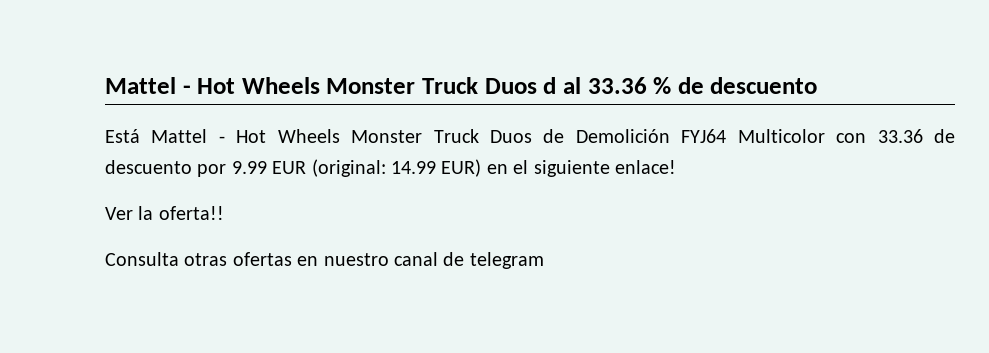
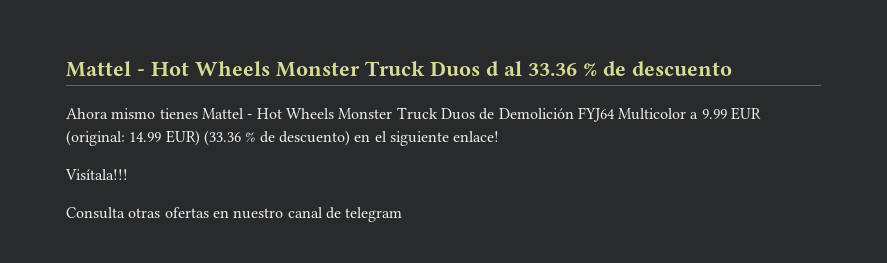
- Está Mattel - Hot Wheels Monster Truck Duos de Demolición FYJ64 Multicolor con 33.36 de descuento por 9.99 EUR (original: 14.99 EUR) en el siguiente enlace!
+ Ahora mismo tienes Mattel - Hot Wheels Monster Truck Duos de Demolición FYJ64 Multicolor a 9.99 EUR (original: 14.99 EUR) (33.36 % de descuento) en el siguiente enlace!
- Ver la oferta!!
+ Visítala!!!

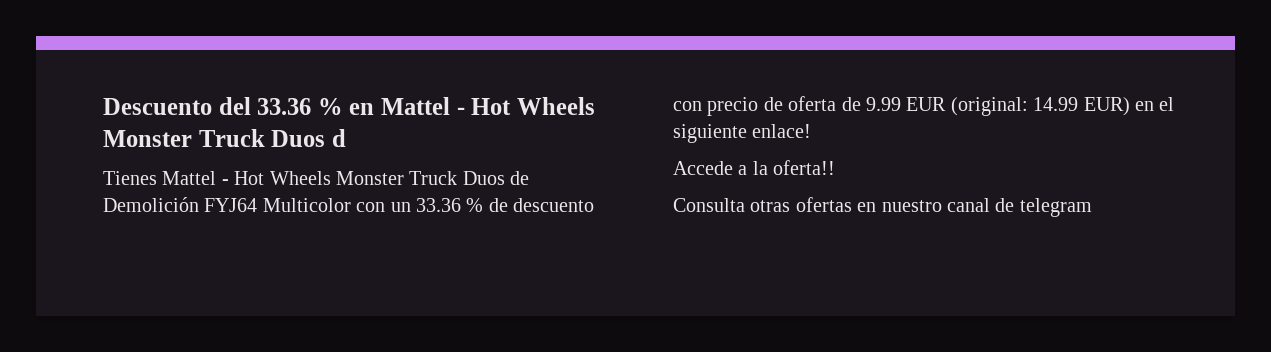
- Mattel - Hot Wheels Monster Truck Duos d al 33.36 % de descuento
- Ahora mismo tienes Mattel - Hot Wheels Monster Truck Duos de Demolición FYJ64 Multicolor a 9.99 EUR (original: 14.99 EUR) (33.36 % de descuento) en el siguiente enlace!
+ Descuento del 33.36 % en Mattel - Hot Wheels Monster Truck Duos d
+ Tienes Mattel - Hot Wheels Monster Truck Duos de Demolición FYJ64 Multicolor con un 33.36 % de descuento con precio de oferta de 9.99 EUR (original: 14.99 EUR) en el siguiente enlace!
- Visítala!!!
+ Accede a la oferta!!

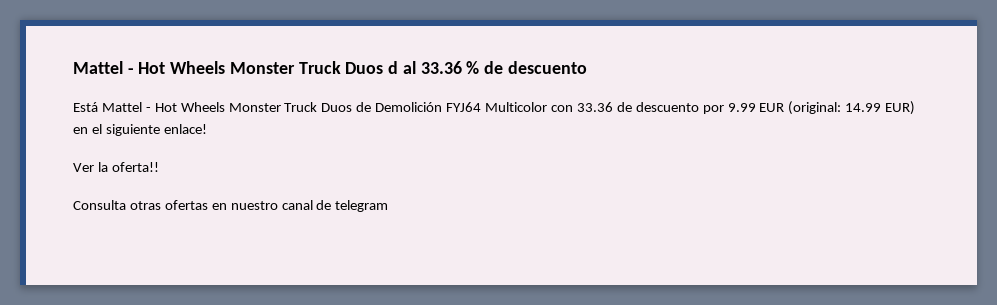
- Descuento del 33.36 % en Mattel - Hot Wheels Monster Truck Duos d
- Tienes Mattel - Hot Wheels Monster Truck Duos de Demolición FYJ64 Multicolor con un 33.36 % de descuento con precio de oferta de 9.99 EUR (original: 14.99 EUR) en el siguiente enlace!
+ Mattel - Hot Wheels Monster Truck Duos d al 33.36 % de descuento
+ Está Mattel - Hot Wheels Monster Truck Duos de Demolición FYJ64 Multicolor con 33.36 de descuento por 9.99 EUR (original: 14.99 EUR) en el siguiente enlace!
- Accede a la oferta!!
+ Ver la oferta!!

